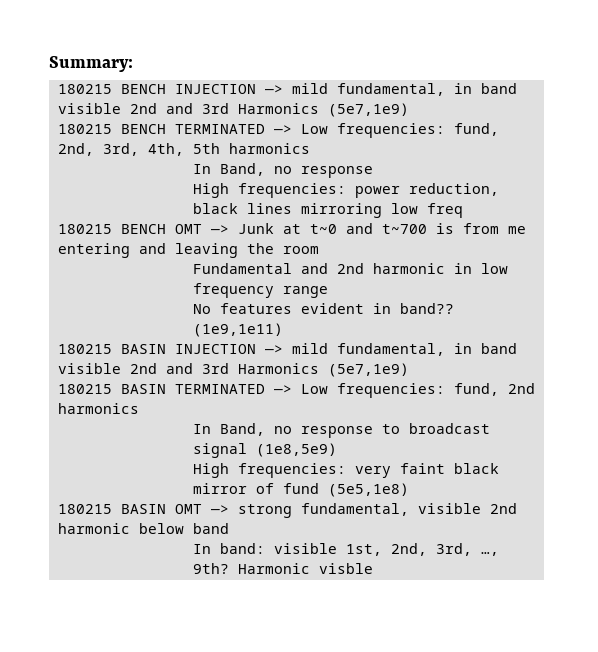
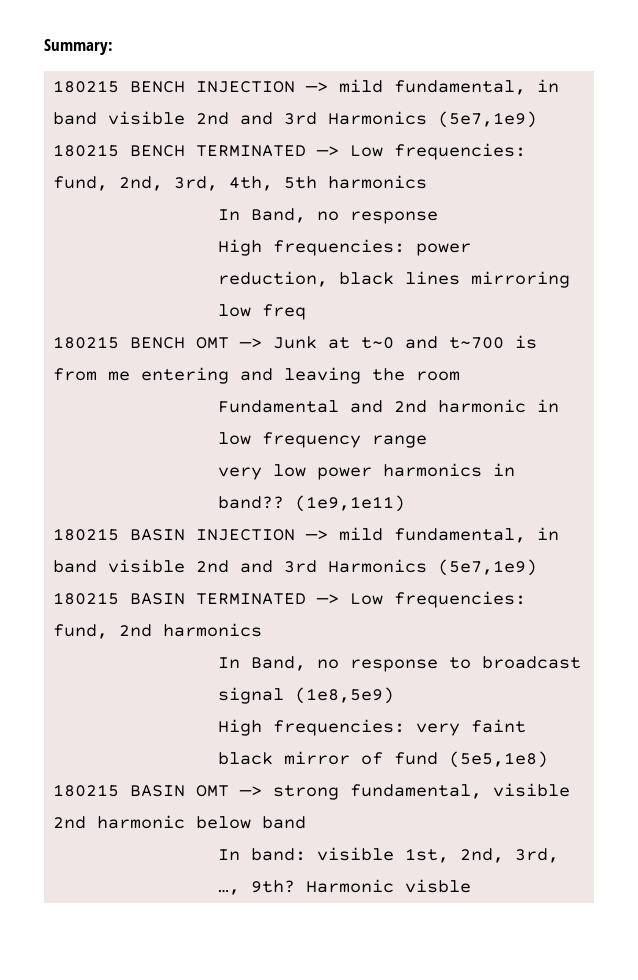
- No features evident in band??
+ very low power harmonics in band??

